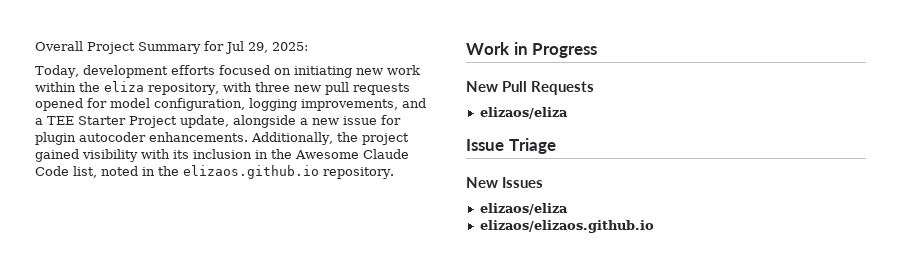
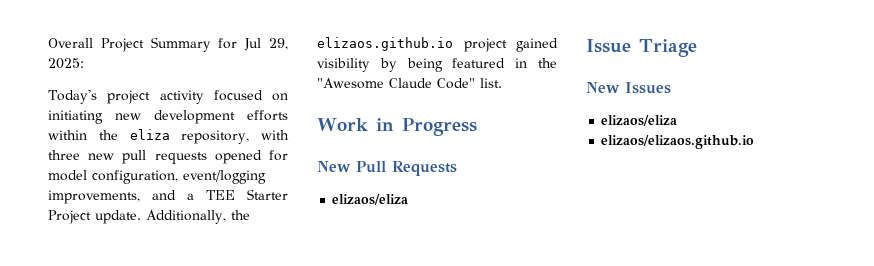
- Today, development efforts focused on initiating new work within the eliza repository, with three new pull requests opened for model configuration, logging improvements, and a TEE Starter Project update, alongside a new issue for plugin autocoder enhancements.
+ Today's project activity focused on initiating new development efforts within the eliza repository, with three new pull requests opened for model configuration, event/logging improvements, and a TEE Starter Project update.
- Additionally, the project gained visibility with its inclusion in the Awesome Claude Code list, noted in the elizaos.github.io repository.
+ Additionally, the elizaos.github.io project gained visibility by being featured in the "Awesome Claude Code" list.

